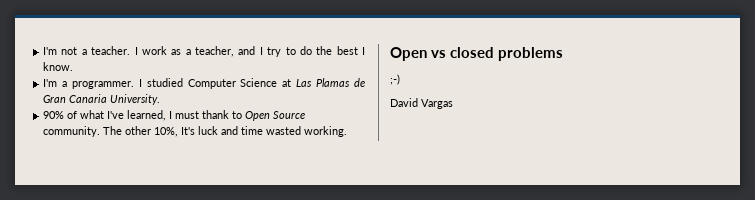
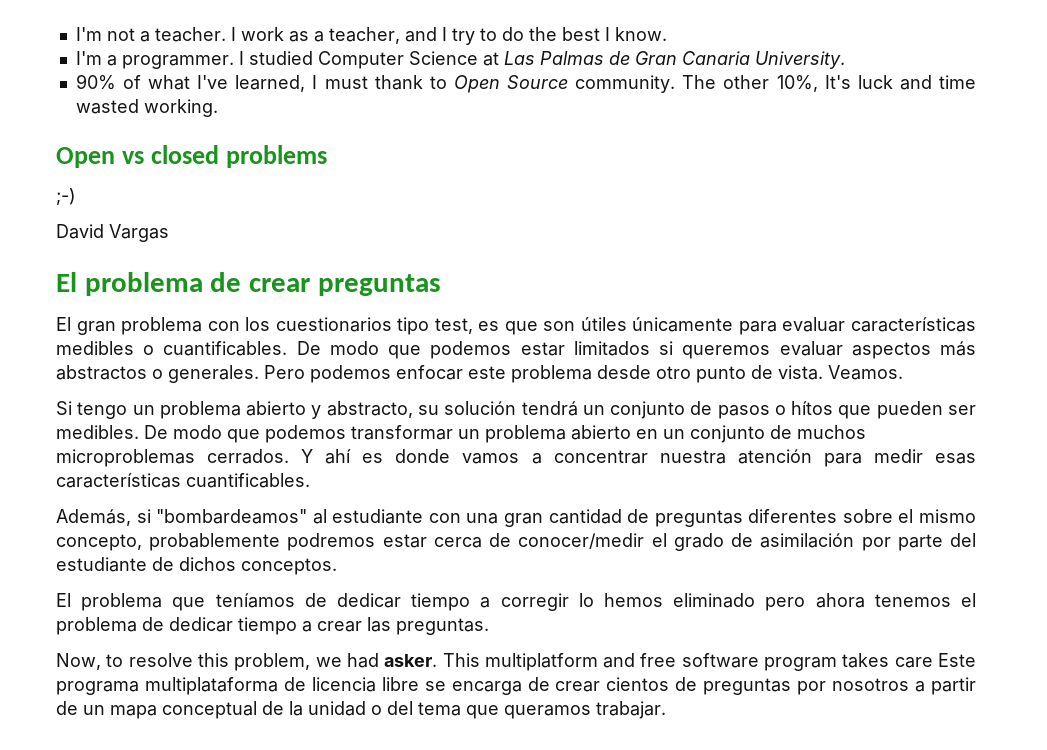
- I studied Computer Science at Las Plamas de Gran Canaria University.
+ I studied Computer Science at Las Palmas de Gran Canaria University.
+ El problema de crear preguntas
+ El gran problema con los cuestionarios tipo test, es que son útiles únicamente para evaluar características medibles o cuantificables. De modo que podemos estar limitados si queremos evaluar aspectos más abstractos o generales. Pero podemos enfocar este problema desde otro punto de vista. Veamos.
+ Si tengo un problema abierto y abstracto, su solución tendrá un conjunto de pasos o hítos que pueden ser medibles. De modo que podemos transformar un problema abierto en un conjunto de muchos microproblemas cerrados. Y ahí es donde vamos a concentrar nuestra atención para medir esas características cuantificables.
+ Además, si "bombardeamos" al estudiante con una gran cantidad de preguntas diferentes sobre el mismo concepto, probablemente podremos estar cerca de conocer/medir el grado de asimilación por parte del estudiante de dichos conceptos.
+ El problema que teníamos de dedicar tiempo a corregir lo hemos eliminado pero ahora tenemos el problema de dedicar tiempo a crear las preguntas.
+ Now, to resolve this problem, we had asker. This multiplatform and free software program takes care Este programa multiplataforma de licencia libre se encarga de crear cientos de preguntas por nosotros a partir de un mapa conceptual de la unidad o del tema que queramos trabajar.

